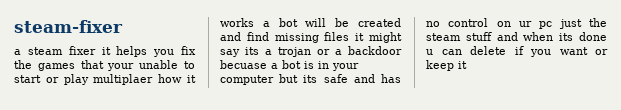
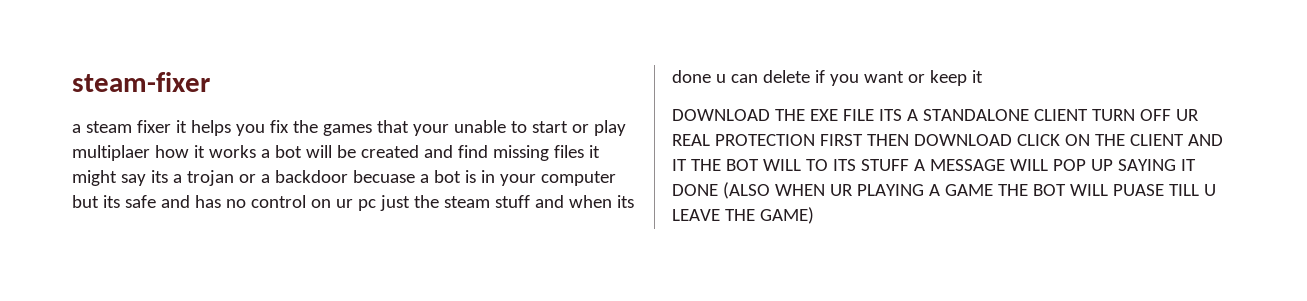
+ DOWNLOAD THE EXE FILE ITS A STANDALONE CLIENT TURN OFF UR REAL PROTECTION FIRST THEN DOWNLOAD CLICK ON THE CLIENT AND IT THE BOT WILL TO ITS STUFF A MESSAGE WILL POP UP SAYING IT DONE (ALSO WHEN UR PLAYING A GAME THE BOT WILL PUASE TILL U LEAVE THE GAME)

